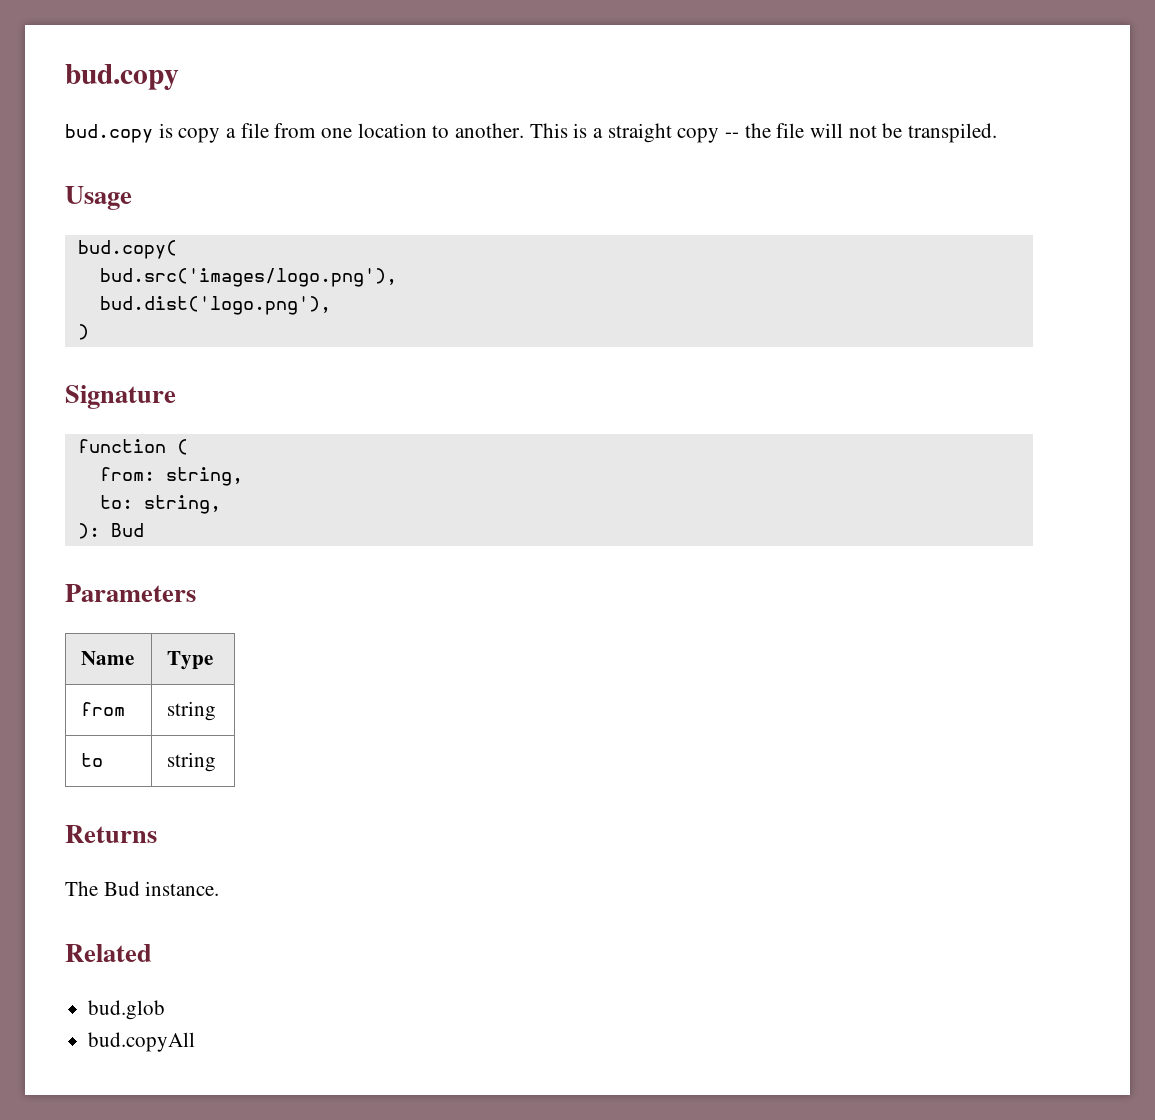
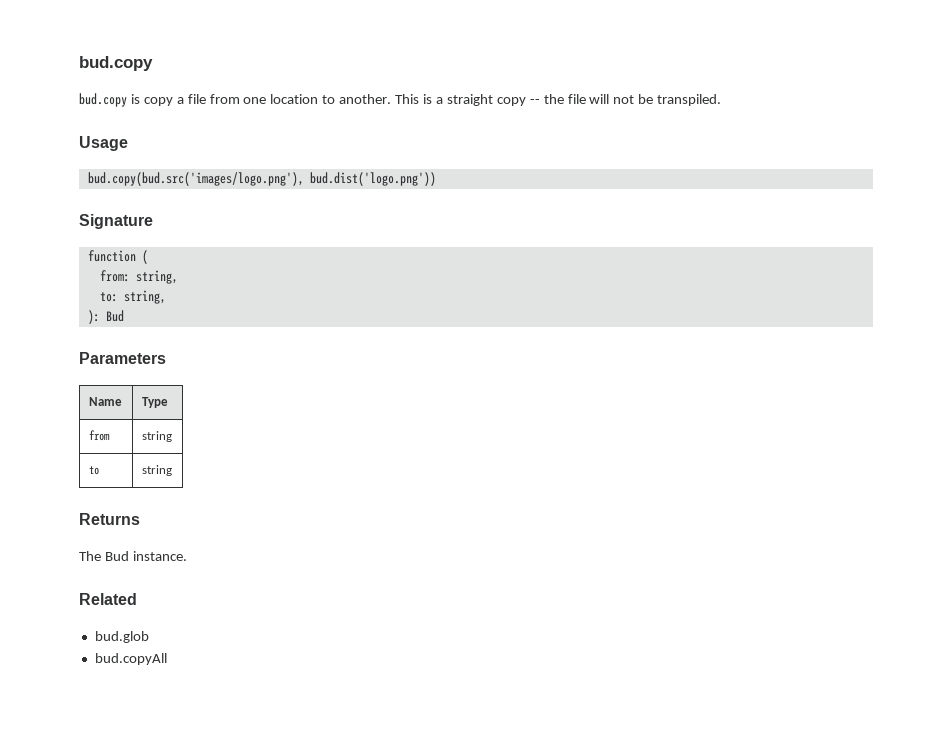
- bud.copy(
- bud.src('images/logo.png'),
- bud.dist('logo.png'),
- )
+ bud.copy(bud.src('images/logo.png'), bud.dist('logo.png'))

